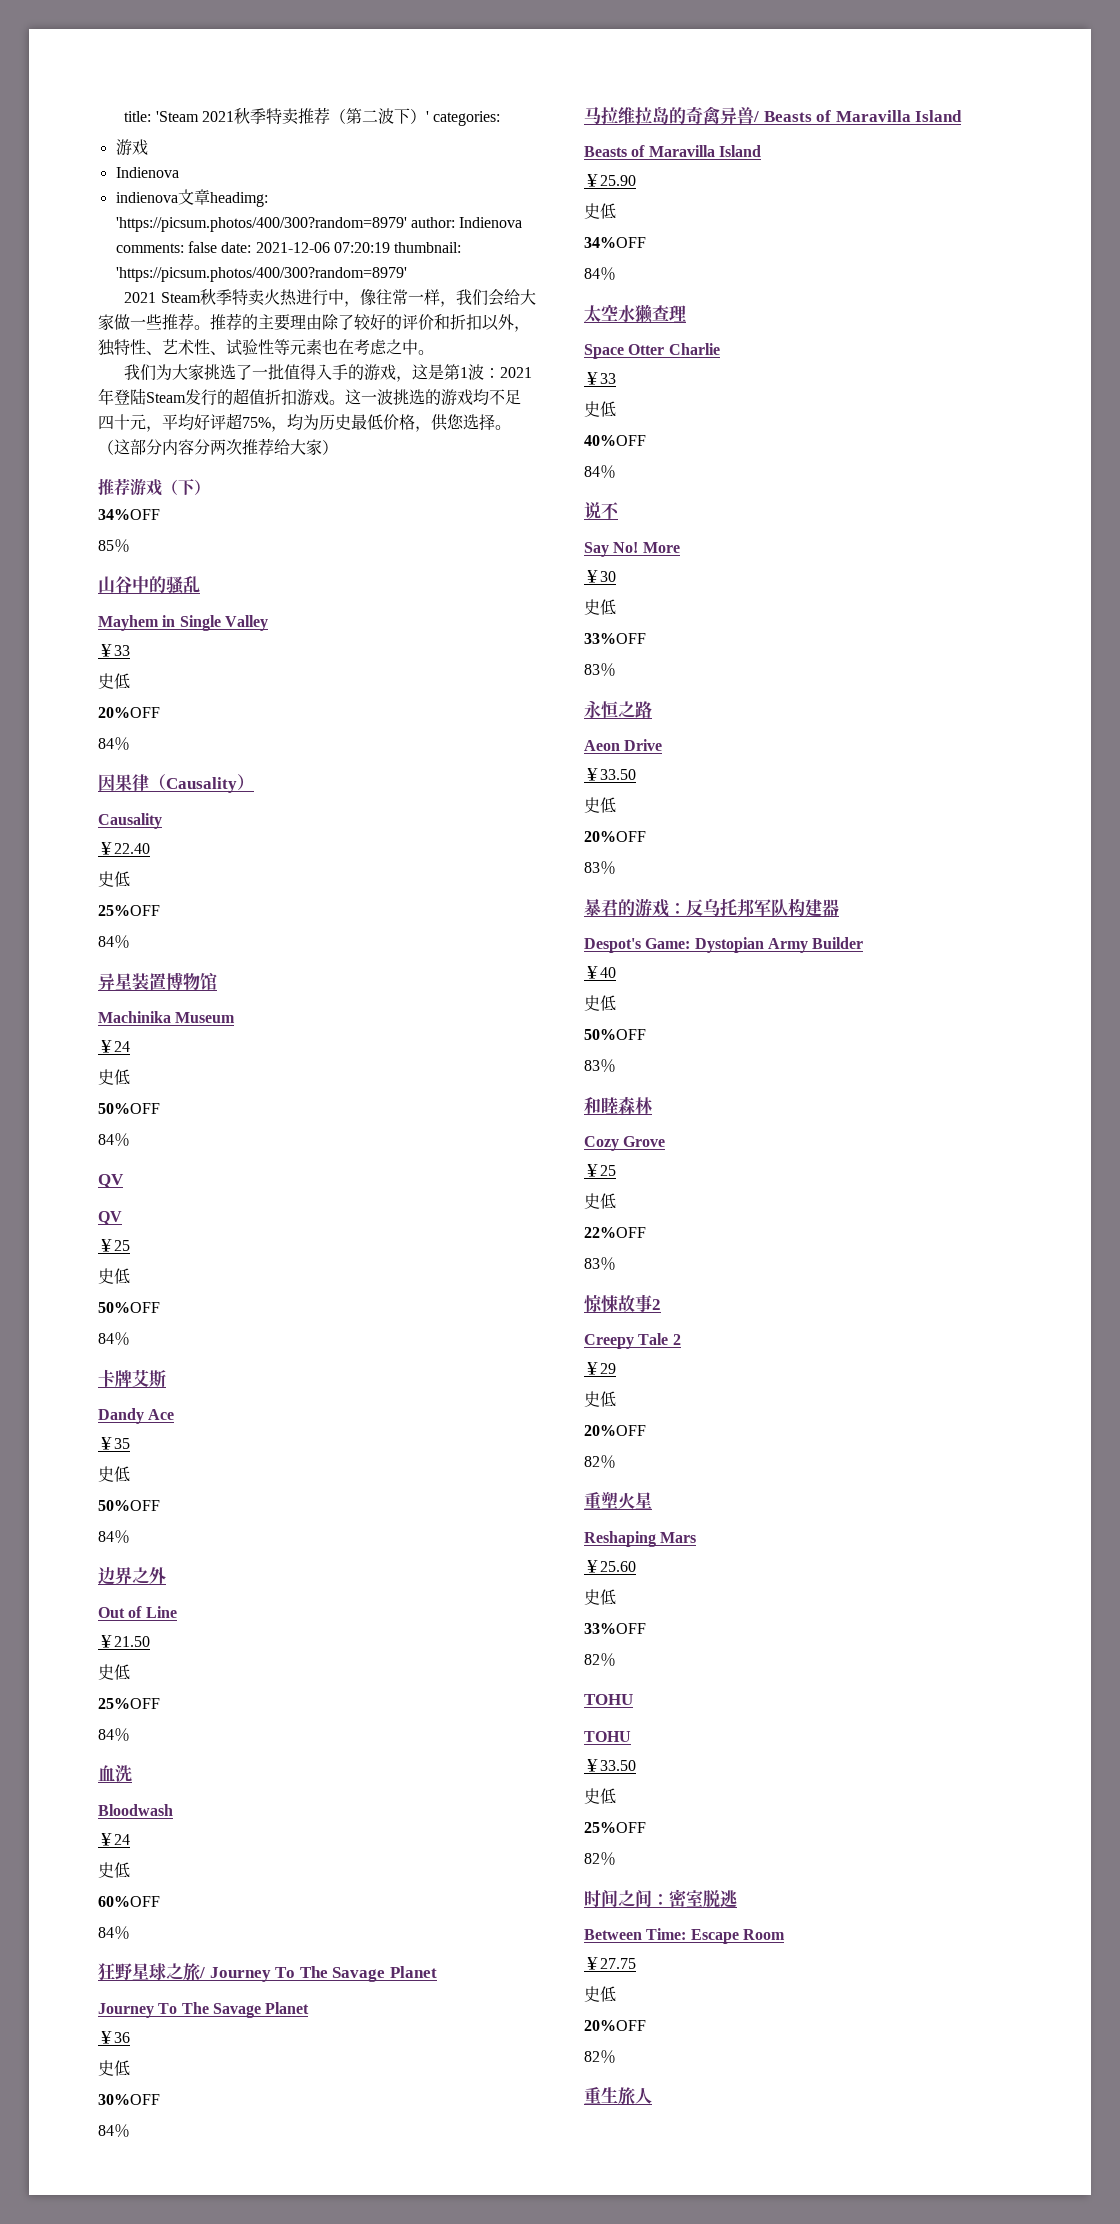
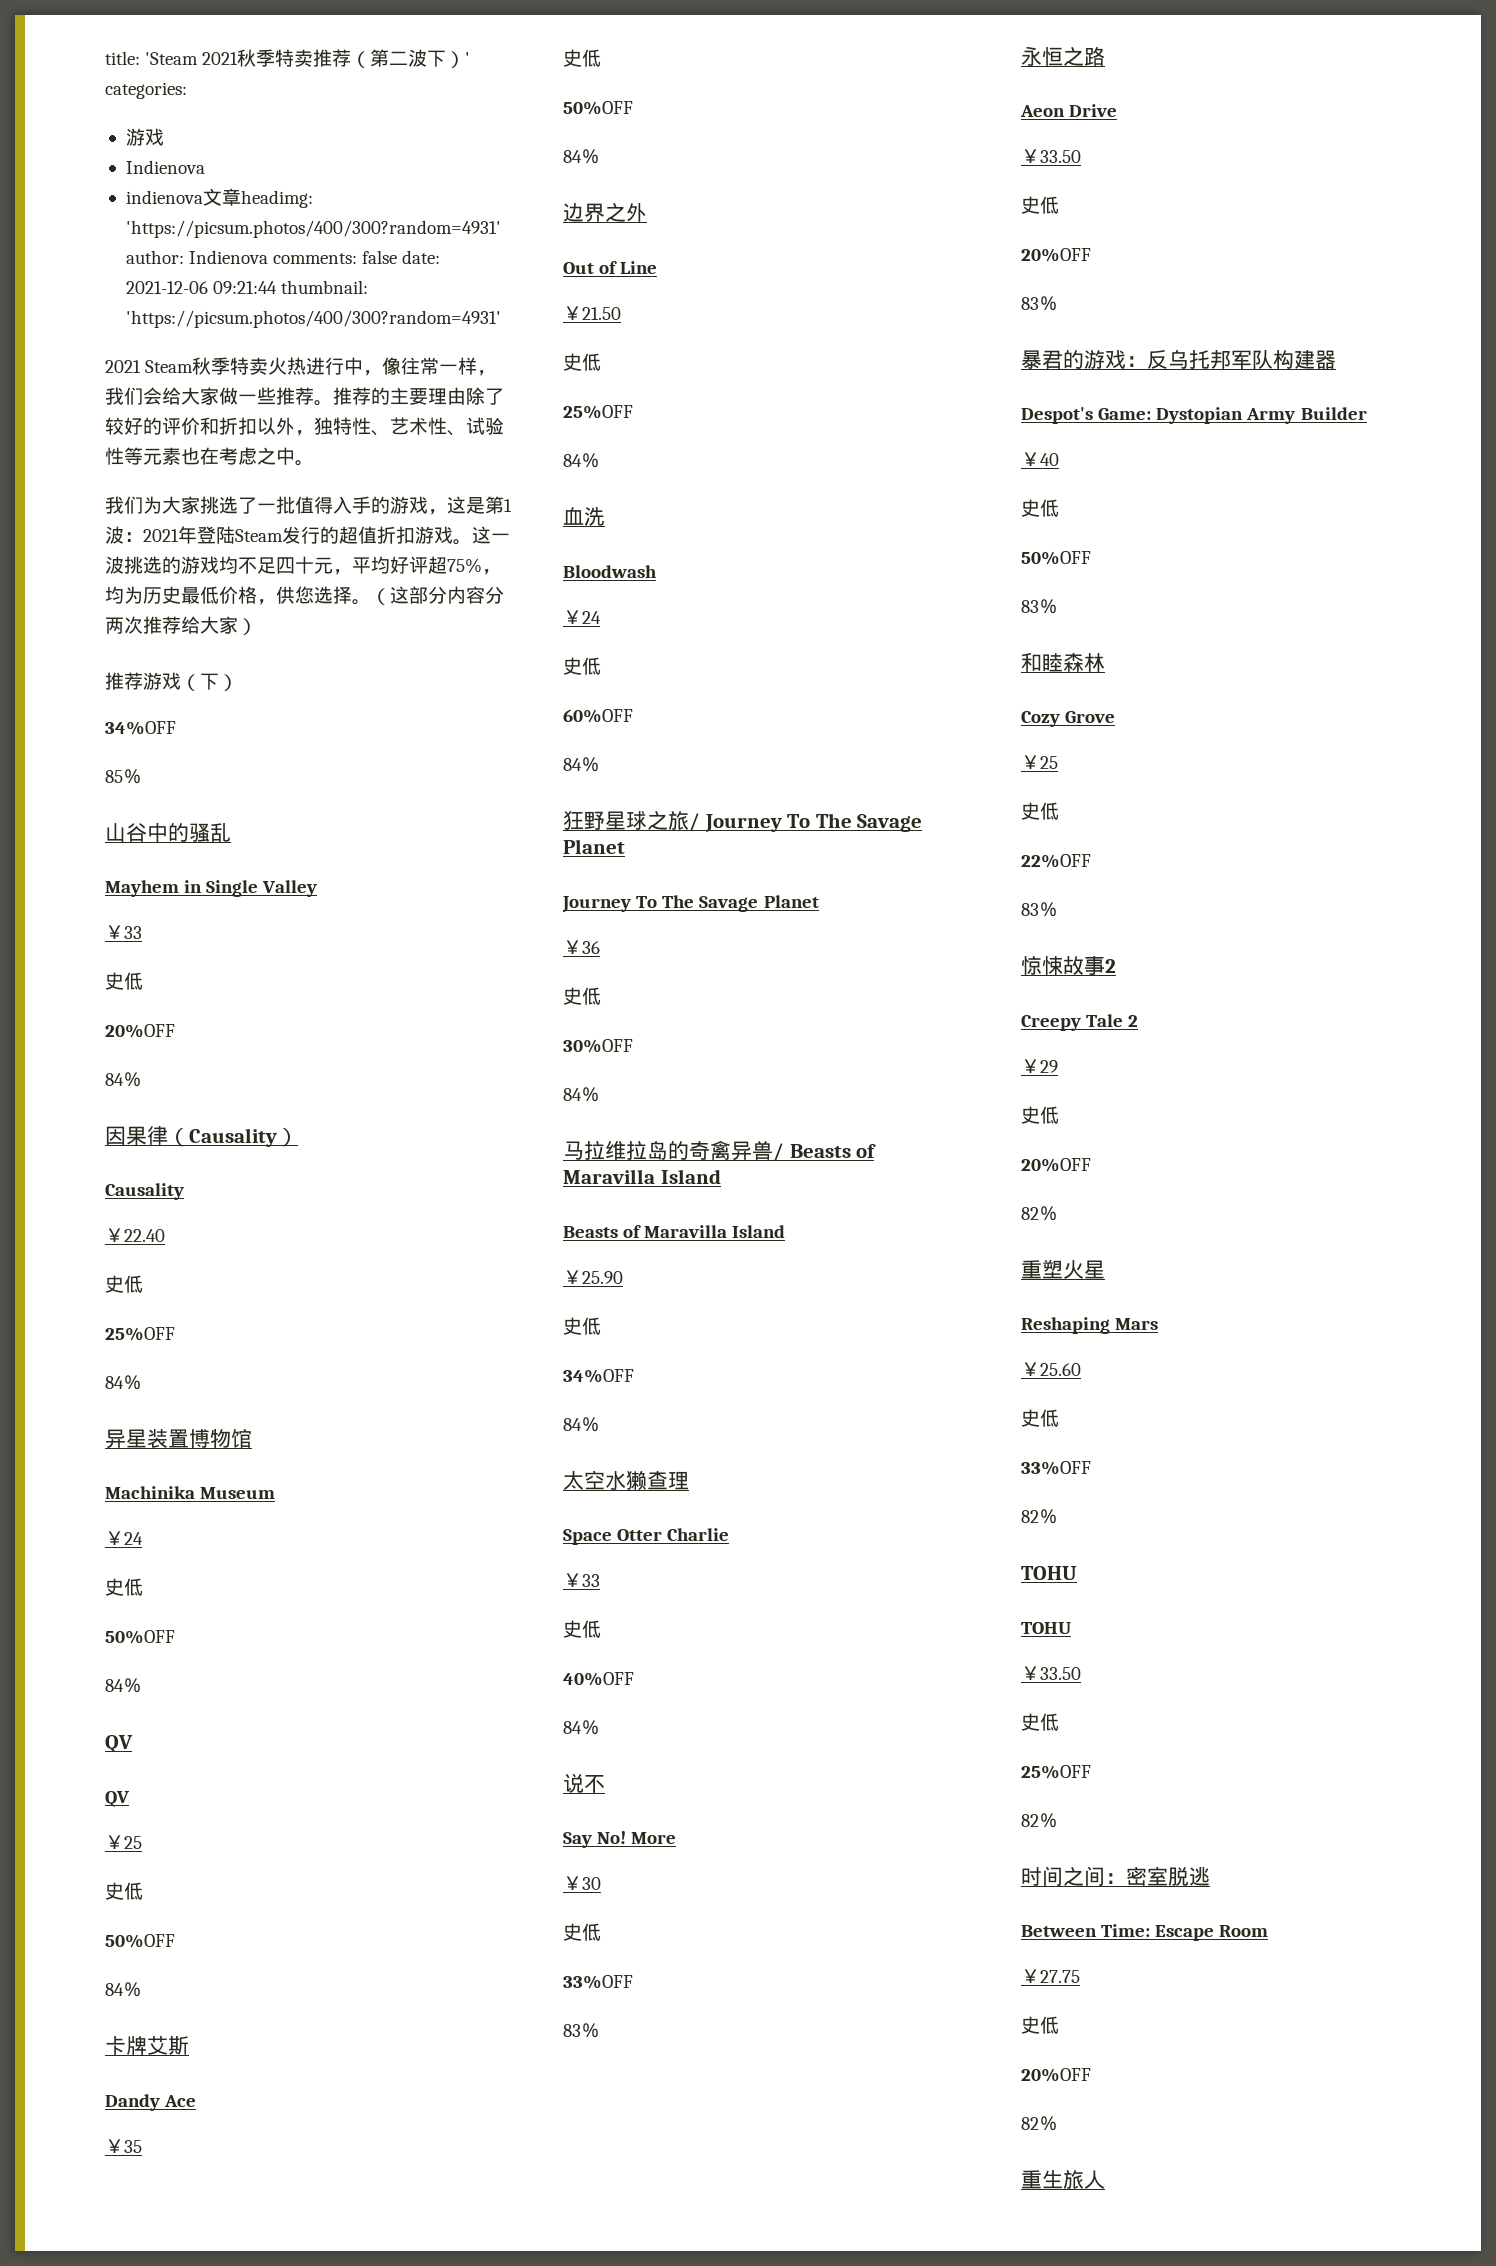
- indienova文章headimg: 'https://picsum.photos/400/300?random=8979' author: Indienova comments: false date: 2021-12-06 07:20:19 thumbnail: 'https://picsum.photos/400/300?random=8979'
+ indienova文章headimg: 'https://picsum.photos/400/300?random=4931' author: Indienova comments: false date: 2021-12-06 09:21:44 thumbnail: 'https://picsum.photos/400/300?random=4931'

